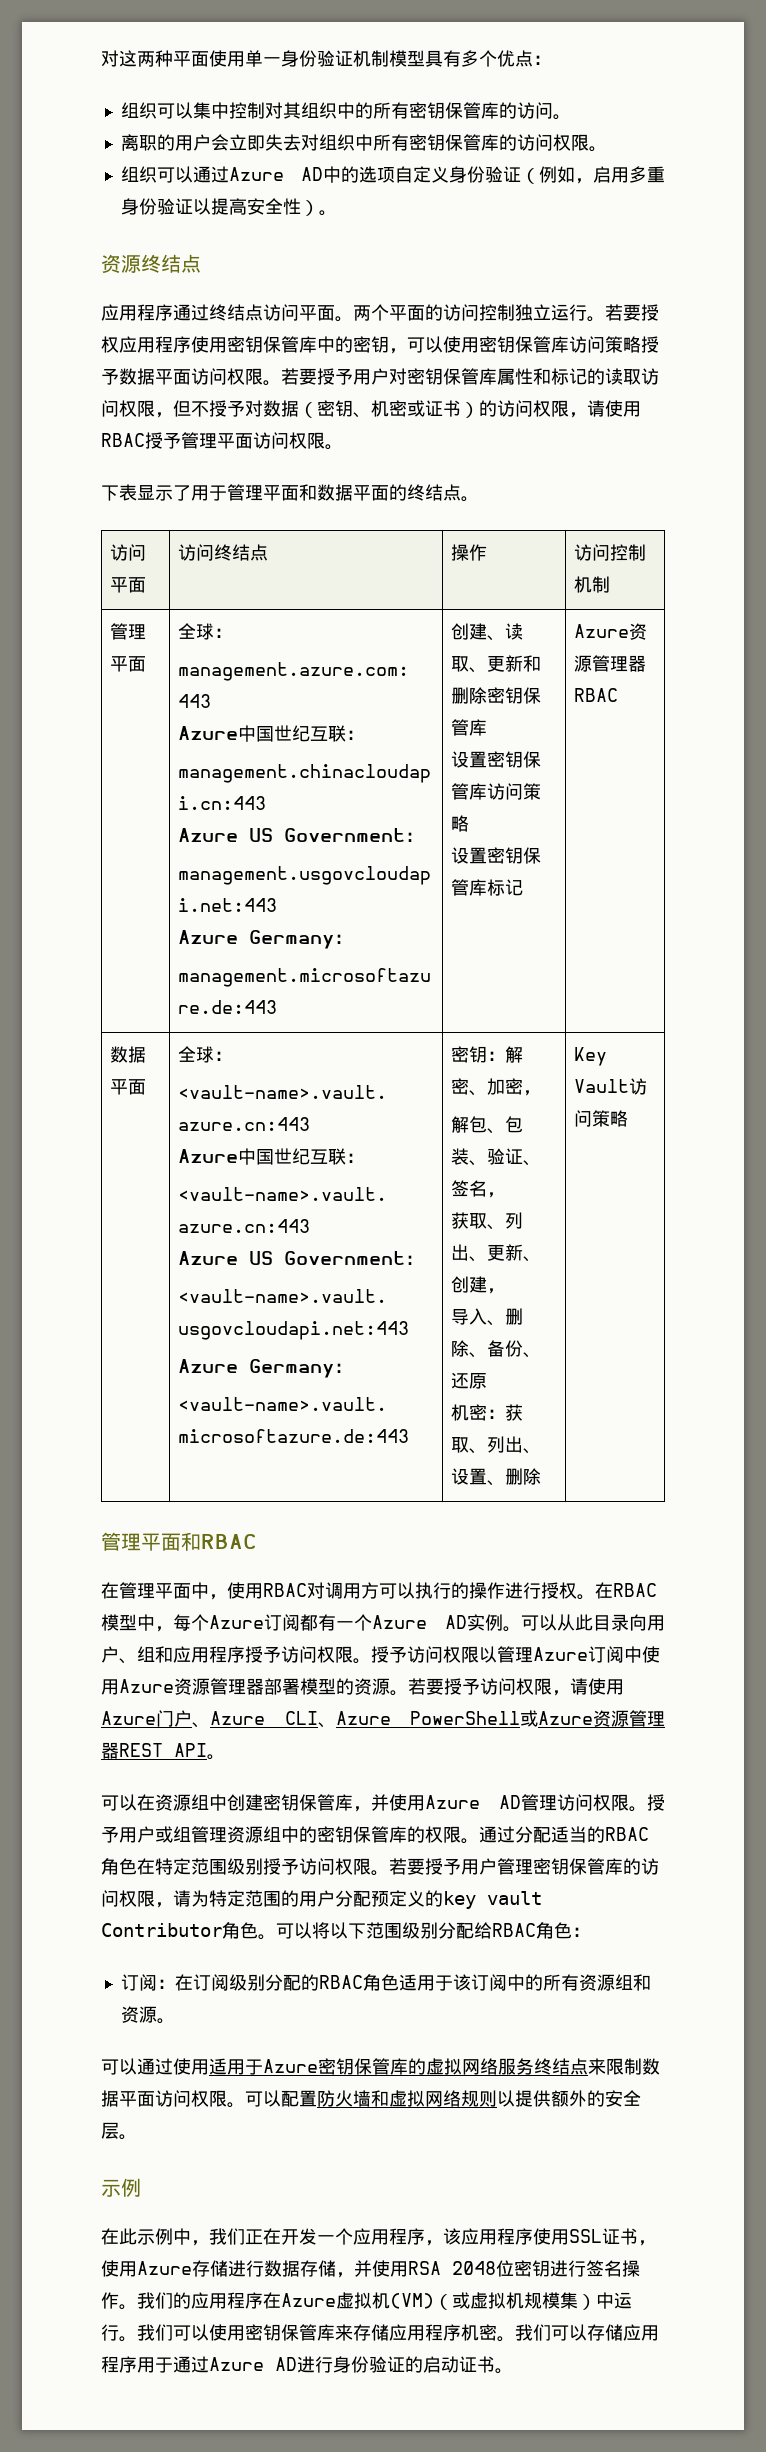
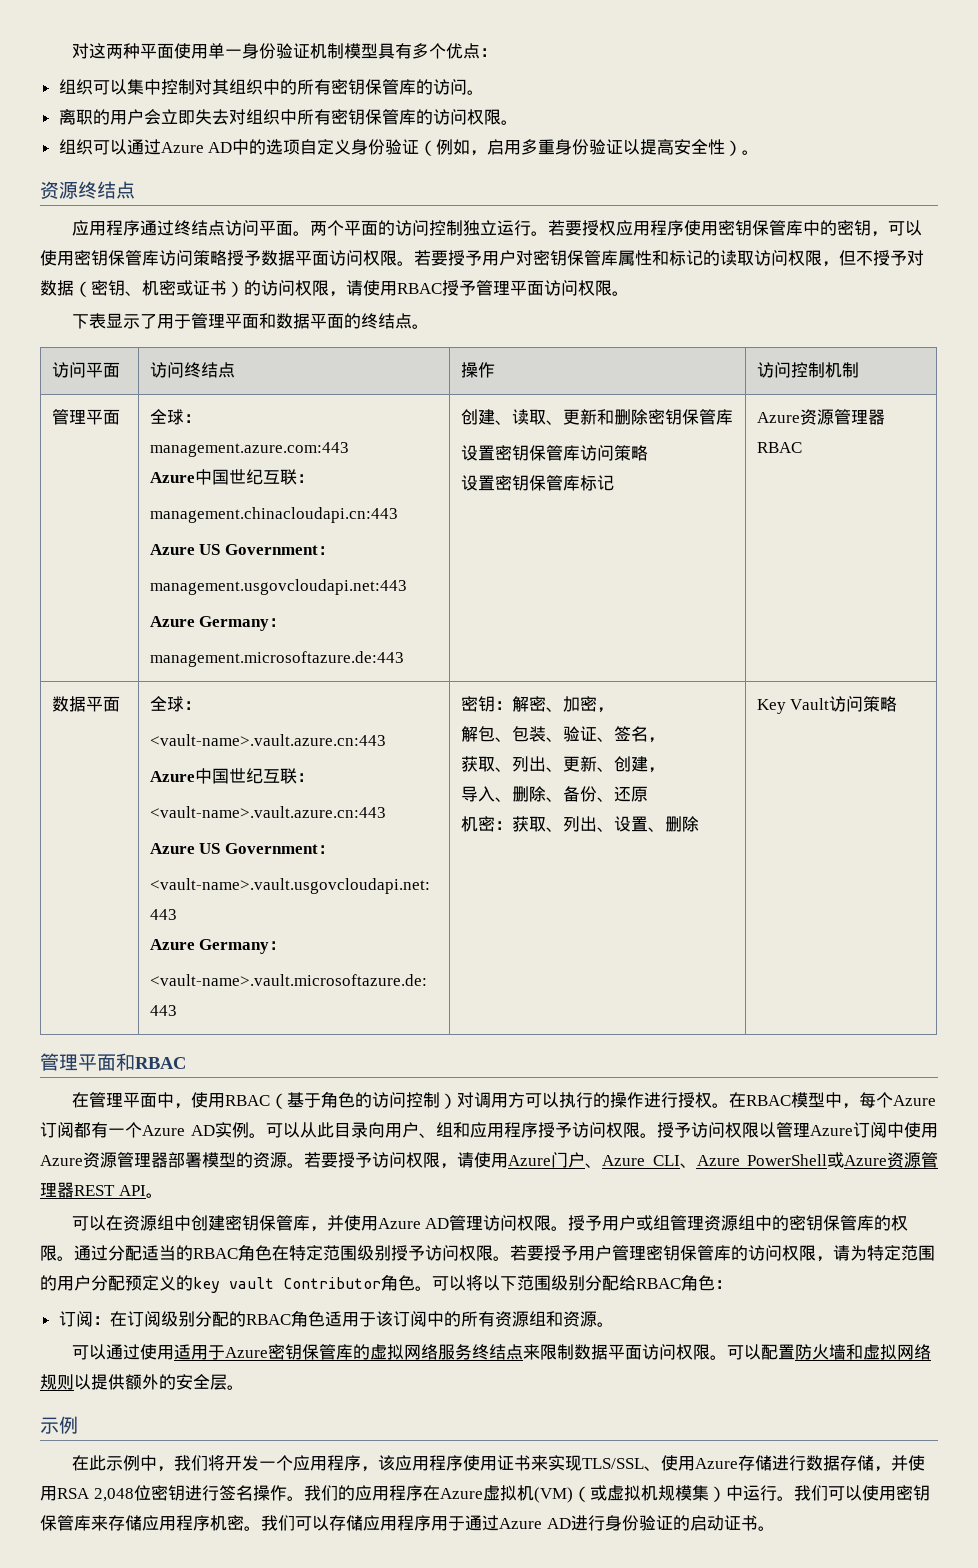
- 在管理平面中，使用RBAC对调用方可以执行的操作进行授权。
+ 在管理平面中，使用RBAC（基于角色的访问控制）对调用方可以执行的操作进行授权。
- 在此示例中，我们正在开发一个应用程序，该应用程序使用SSL证书，使用Azure存储进行数据存储，并使用RSA 2048位密钥进行签名操作。
+ 在此示例中，我们将开发一个应用程序，该应用程序使用证书来实现TLS/SSL、使用Azure存储进行数据存储，并使用RSA 2,048位密钥进行签名操作。

